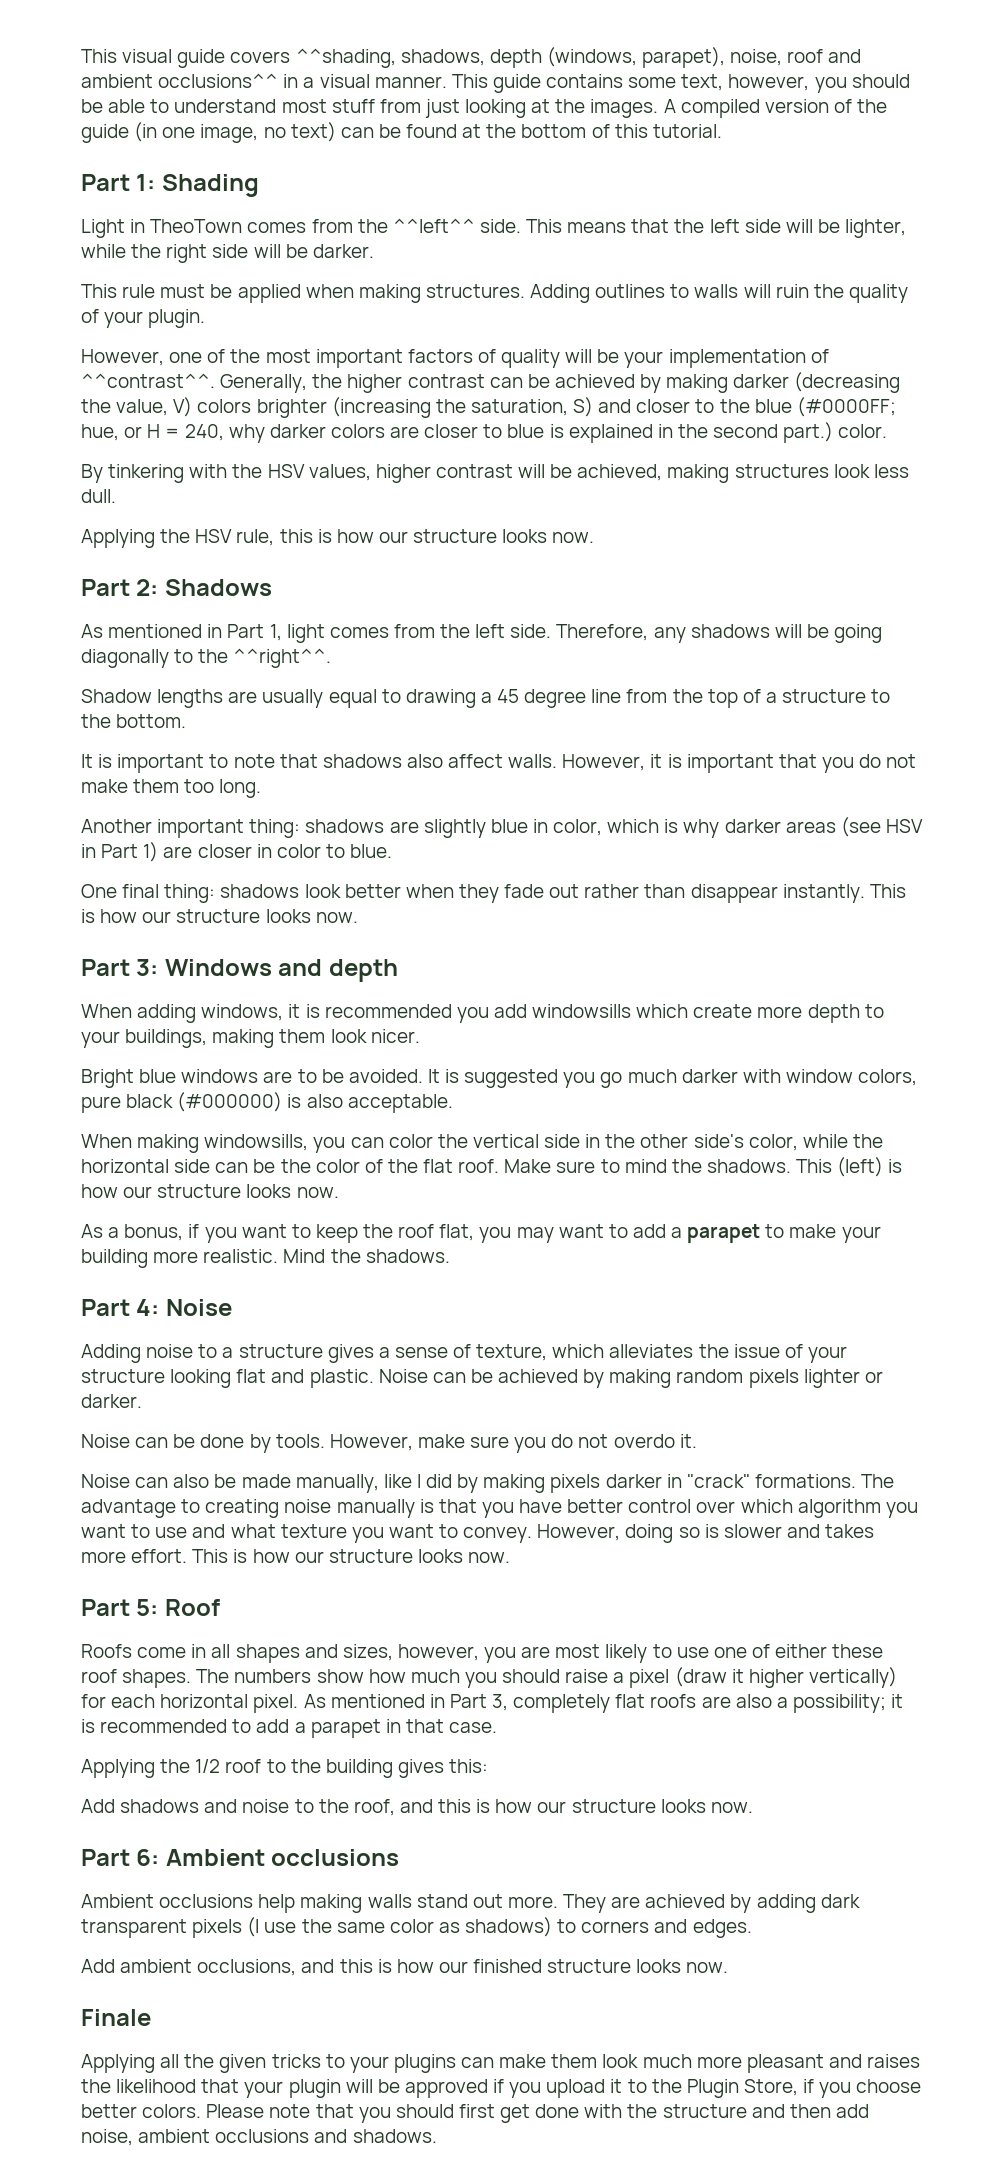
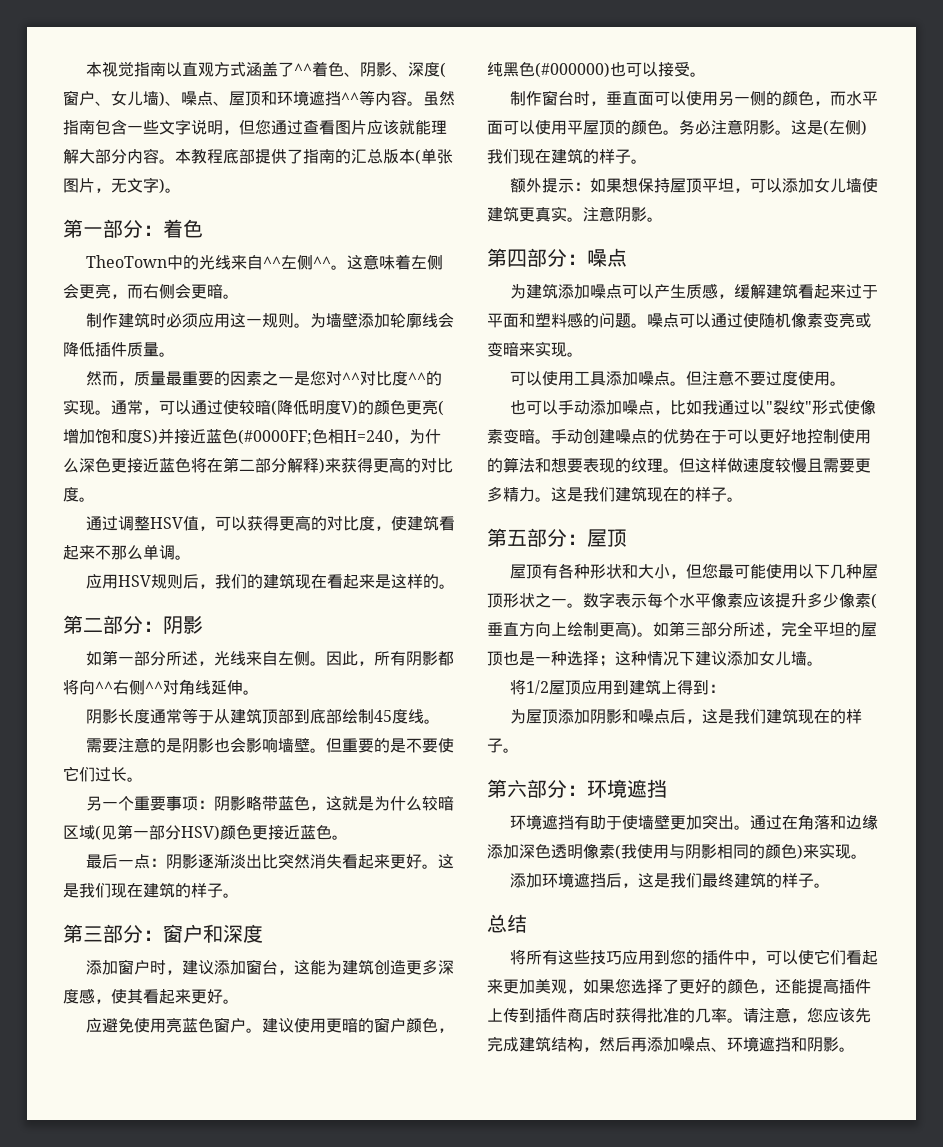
- This visual guide covers ^^shading, shadows, depth (windows, parapet), noise, roof and ambient occlusions^^ in a visual manner. This guide contains some text, however, you should be able to understand most stuff from just looking at the images. A compiled version of the guide (in one image, no text) can be found at the bottom of this tutorial.
- Part 1: Shading
- Light in TheoTown comes from the ^^left^^ side. This means that the left side will be lighter, while the right side will be darker.
- This rule must be applied when making structures. Adding outlines to walls will ruin the quality of your plugin.
- However, one of the most important factors of quality will be your implementation of ^^contrast^^. Generally, the higher contrast can be achieved by making darker (decreasing the value, V) colors brighter (increasing the saturation, S) and closer to the blue (#0000FF; hue, or H = 240, why darker colors are closer to blue is explained in the second part.) color.
- By tinkering with the HSV values, higher contrast will be achieved, making structures look less dull.
- Applying the HSV rule, this is how our structure looks now.
- Part 2: Shadows
- As mentioned in Part 1, light comes from the left side. Therefore, any shadows will be going diagonally to the ^^right^^.
- Shadow lengths are usually equal to drawing a 45 degree line from the top of a structure to the bottom.
- It is important to note that shadows also affect walls. However, it is important that you do not make them too long.
- Another important thing: shadows are slightly blue in color, which is why darker areas (see HSV in Part 1) are closer in color to blue.
- One final thing: shadows look better when they fade out rather than disappear instantly. This is how our structure looks now.
- Part 3: Windows and depth
- When adding windows, it is recommended you add windowsills which create more depth to your buildings, making them look nicer.
- Bright blue windows are to be avoided. It is suggested you go much darker with window colors, pure black (#000000) is also acceptable.
- When making windowsills, you can color the vertical side in the other side's color, while the horizontal side can be the color of the flat roof. Make sure to mind the shadows. This (left) is how our structure looks now.
- As a bonus, if you want to keep the roof flat, you may want to add a parapet to make your building more realistic. Mind the shadows.
- Part 4: Noise
- Adding noise to a structure gives a sense of texture, which alleviates the issue of your structure looking flat and plastic. Noise can be achieved by making random pixels lighter or darker.
- Noise can be done by tools. However, make sure you do not overdo it.
- Noise can also be made manually, like I did by making pixels darker in "crack" formations. The advantage to creating noise manually is that you have better control over which algorithm you want to use and what texture you want to convey. However, doing so is slower and takes more effort. This is how our structure looks now.
- Part 5: Roof
- Roofs come in all shapes and sizes, however, you are most likely to use one of either these roof shapes. The numbers show how much you should raise a pixel (draw it higher vertically) for each horizontal pixel. As mentioned in Part 3, completely flat roofs are also a possibility; it is recommended to add a parapet in that case.
- Applying the 1/2 roof to the building gives this:
- Add shadows and noise to the roof, and this is how our structure looks now.
- Part 6: Ambient occlusions
- Ambient occlusions help making walls stand out more. They are achieved by adding dark transparent pixels (I use the same color as shadows) to corners and edges.
- Add ambient occlusions, and this is how our finished structure looks now.
- Finale
- Applying all the given tricks to your plugins can make them look much more pleasant and raises the likelihood that your plugin will be approved if you upload it to the Plugin Store, if you choose better colors. Please note that you should first get done with the structure and then add noise, ambient occlusions and shadows.
+ 本视觉指南以直观方式涵盖了^^着色、阴影、深度(窗户、女儿墙)、噪点、屋顶和环境遮挡^^等内容。虽然指南包含一些文字说明，但您通过查看图片应该就能理解大部分内容。本教程底部提供了指南的汇总版本(单张图片，无文字)。
+ 第一部分：着色
+ TheoTown中的光线来自^^左侧^^。这意味着左侧会更亮，而右侧会更暗。
+ 制作建筑时必须应用这一规则。为墙壁添加轮廓线会降低插件质量。
+ 然而，质量最重要的因素之一是您对^^对比度^^的实现。通常，可以通过使较暗(降低明度V)的颜色更亮(增加饱和度S)并接近蓝色(#0000FF;色相H=240，为什么深色更接近蓝色将在第二部分解释)来获得更高的对比度。
+ 通过调整HSV值，可以获得更高的对比度，使建筑看起来不那么单调。
+ 应用HSV规则后，我们的建筑现在看起来是这样的。
+ 第二部分：阴影
+ 如第一部分所述，光线来自左侧。因此，所有阴影都将向^^右侧^^对角线延伸。
+ 阴影长度通常等于从建筑顶部到底部绘制45度线。
+ 需要注意的是阴影也会影响墙壁。但重要的是不要使它们过长。
+ 另一个重要事项：阴影略带蓝色，这就是为什么较暗区域(见第一部分HSV)颜色更接近蓝色。
+ 最后一点：阴影逐渐淡出比突然消失看起来更好。这是我们现在建筑的样子。
+ 第三部分：窗户和深度
+ 添加窗户时，建议添加窗台，这能为建筑创造更多深度感，使其看起来更好。
+ 应避免使用亮蓝色窗户。建议使用更暗的窗户颜色，纯黑色(#000000)也可以接受。
+ 制作窗台时，垂直面可以使用另一侧的颜色，而水平面可以使用平屋顶的颜色。务必注意阴影。这是(左侧)我们现在建筑的样子。
+ 额外提示：如果想保持屋顶平坦，可以添加女儿墙使建筑更真实。注意阴影。
+ 第四部分：噪点
+ 为建筑添加噪点可以产生质感，缓解建筑看起来过于平面和塑料感的问题。噪点可以通过使随机像素变亮或变暗来实现。
+ 可以使用工具添加噪点。但注意不要过度使用。
+ 也可以手动添加噪点，比如我通过以"裂纹"形式使像素变暗。手动创建噪点的优势在于可以更好地控制使用的算法和想要表现的纹理。但这样做速度较慢且需要更多精力。这是我们建筑现在的样子。
+ 第五部分：屋顶
+ 屋顶有各种形状和大小，但您最可能使用以下几种屋顶形状之一。数字表示每个水平像素应该提升多少像素(垂直方向上绘制更高)。如第三部分所述，完全平坦的屋顶也是一种选择；这种情况下建议添加女儿墙。
+ 将1/2屋顶应用到建筑上得到：
+ 为屋顶添加阴影和噪点后，这是我们建筑现在的样子。
+ 第六部分：环境遮挡
+ 环境遮挡有助于使墙壁更加突出。通过在角落和边缘添加深色透明像素(我使用与阴影相同的颜色)来实现。
+ 添加环境遮挡后，这是我们最终建筑的样子。
+ 总结
+ 将所有这些技巧应用到您的插件中，可以使它们看起来更加美观，如果您选择了更好的颜色，还能提高插件上传到插件商店时获得批准的几率。请注意，您应该先完成建筑结构，然后再添加噪点、环境遮挡和阴影。

